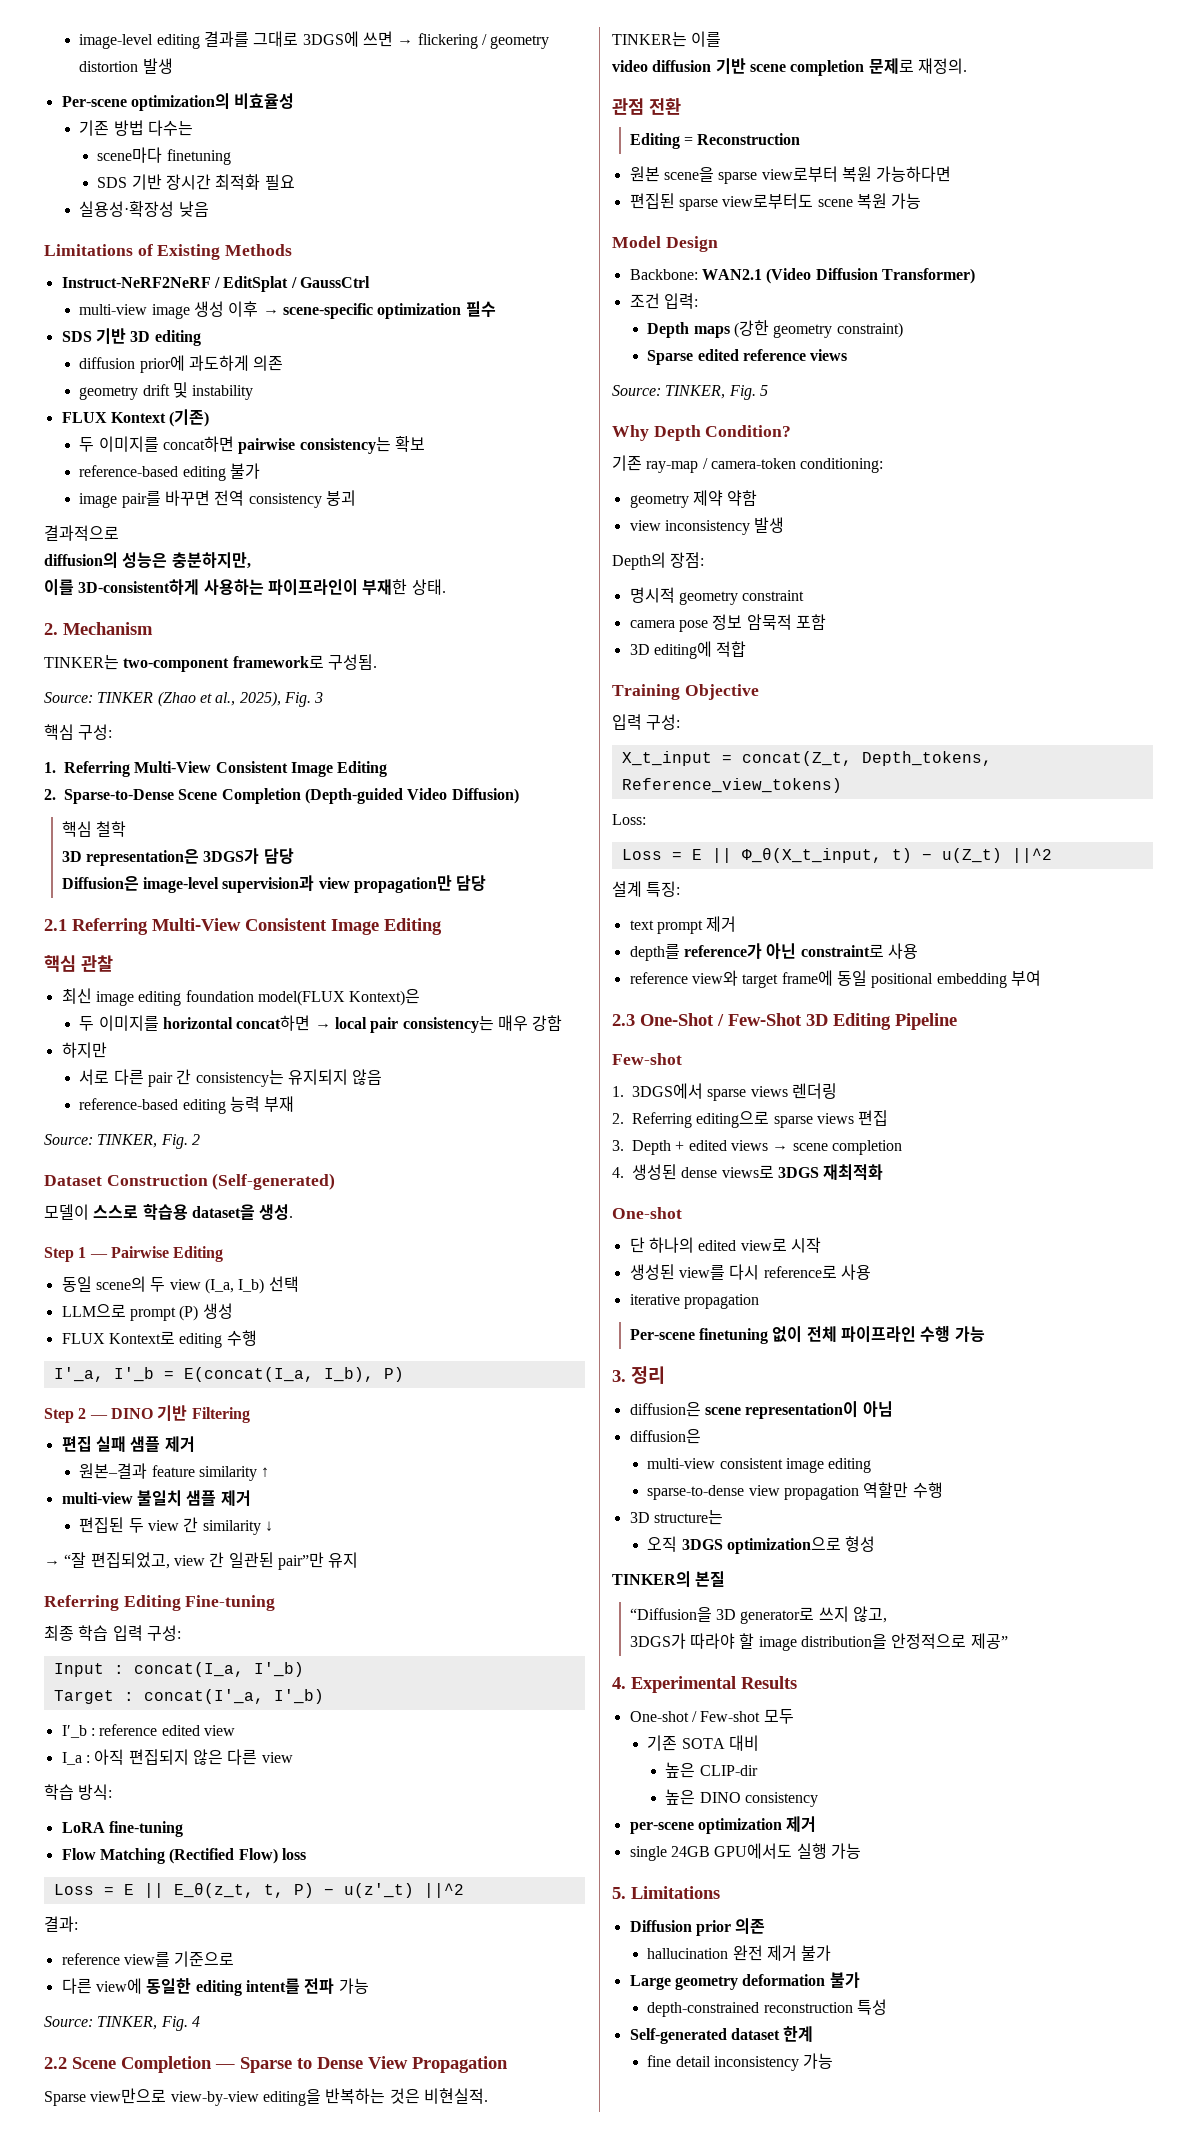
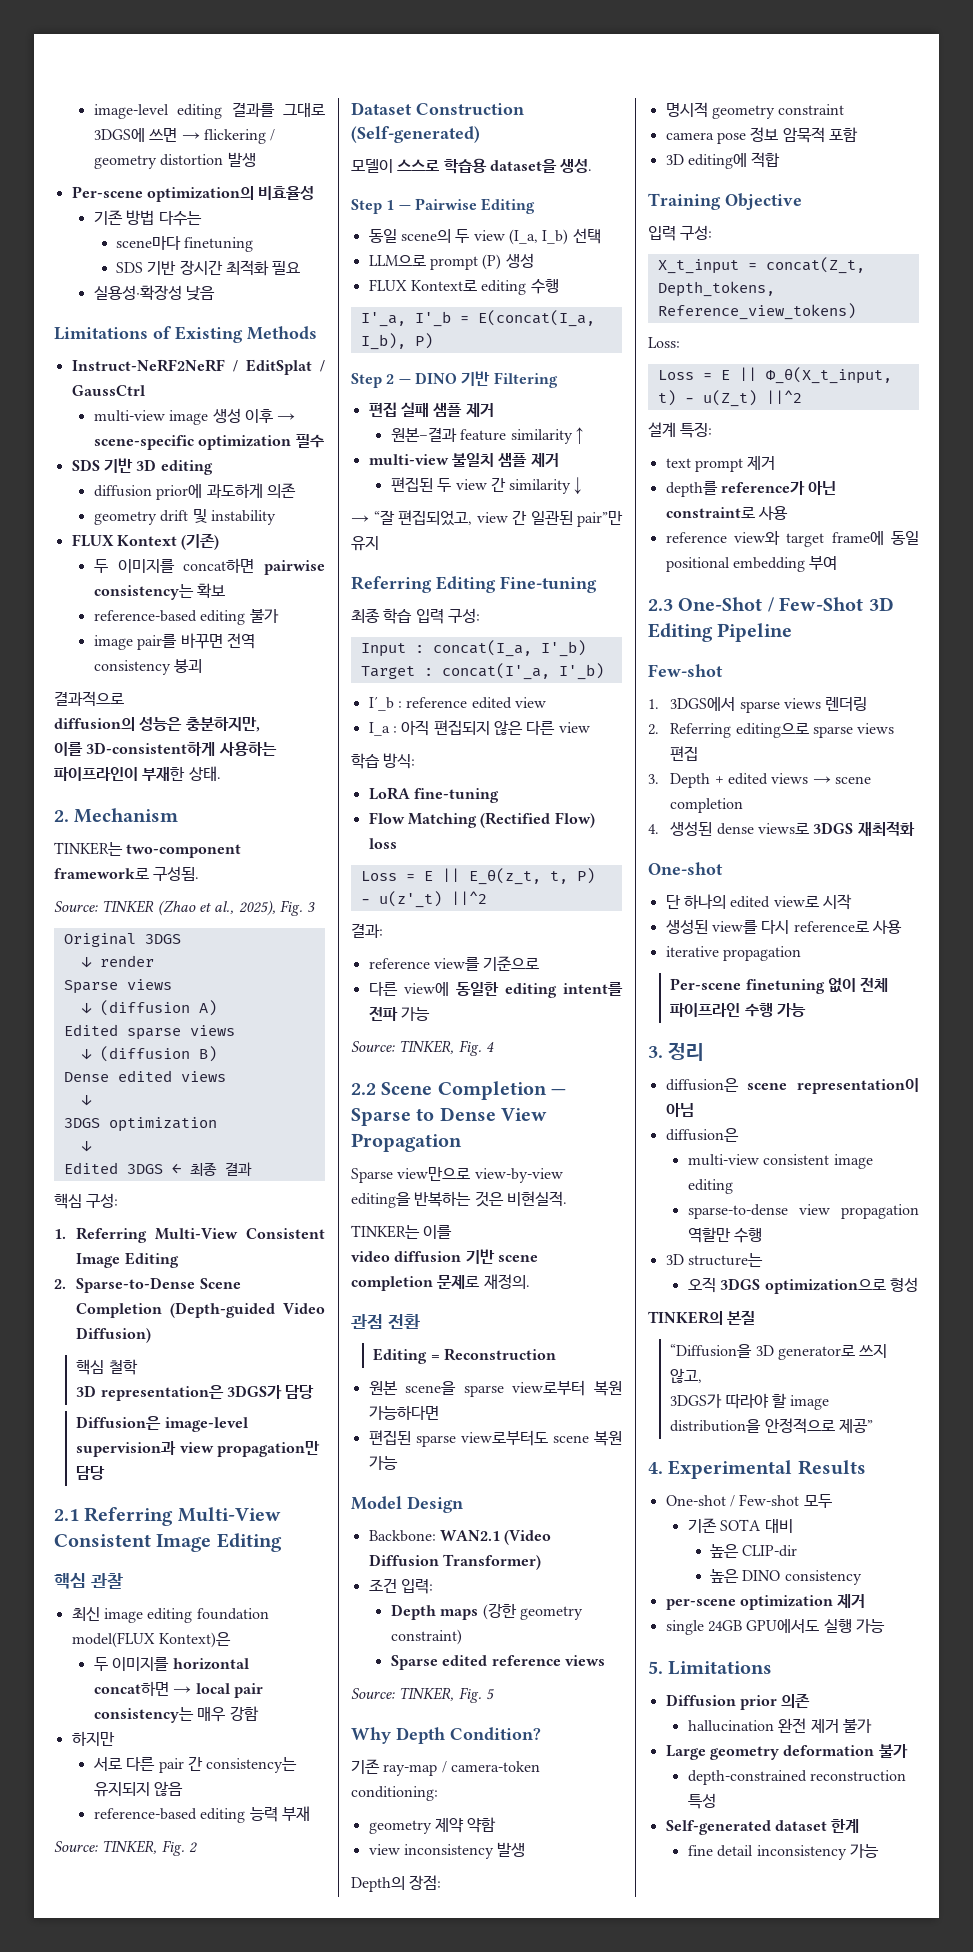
+ Original 3DGS
+ ↓ render
+ Sparse views
+ ↓ (diffusion A)
+ Edited sparse views
+ ↓ (diffusion B)
+ Dense edited views
+ ↓
+ 3DGS optimization
+ ↓
+ Edited 3DGS ← 최종 결과

